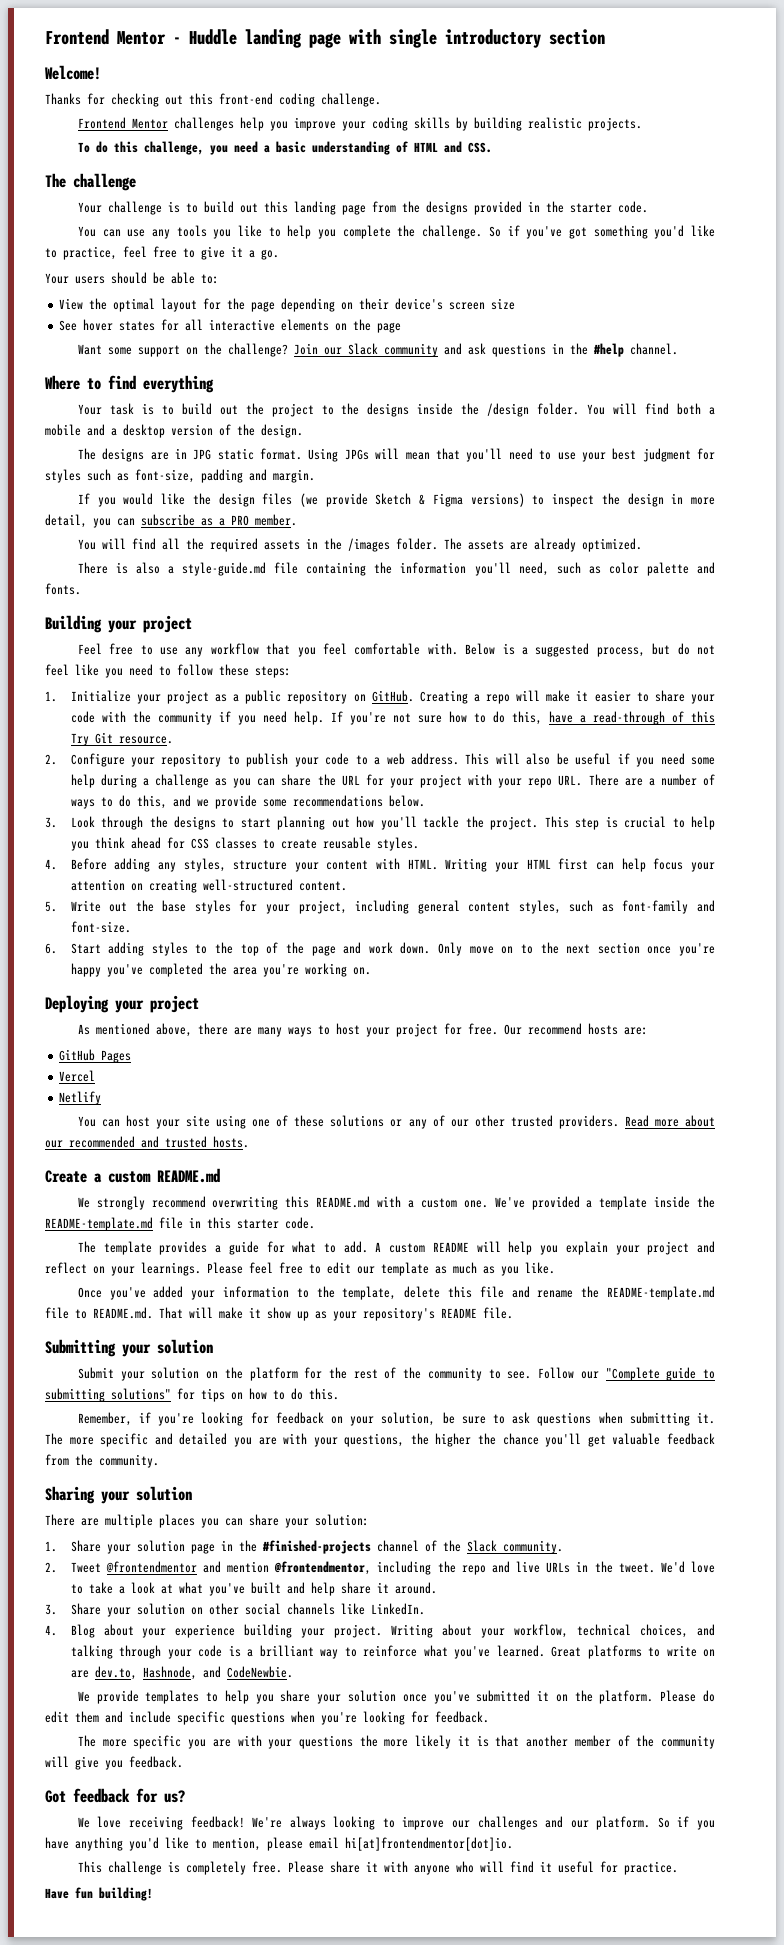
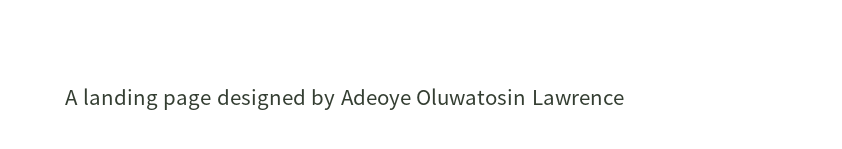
- Frontend Mentor - Huddle landing page with single introductory section
- Welcome!
- Thanks for checking out this front-end coding challenge.
- Frontend Mentor challenges help you improve your coding skills by building realistic projects.
- To do this challenge, you need a basic understanding of HTML and CSS.
- The challenge
- Your challenge is to build out this landing page from the designs provided in the starter code.
- You can use any tools you like to help you complete the challenge. So if you've got something you'd like to practice, feel free to give it a go.
- Your users should be able to:
- View the optimal layout for the page depending on their device's screen size
- See hover states for all interactive elements on the page
- Want some support on the challenge? Join our Slack community and ask questions in the #help channel.
- Where to find everything
- Your task is to build out the project to the designs inside the /design folder. You will find both a mobile and a desktop version of the design.
- The designs are in JPG static format. Using JPGs will mean that you'll need to use your best judgment for styles such as font-size, padding and margin.
- If you would like the design files (we provide Sketch & Figma versions) to inspect the design in more detail, you can subscribe as a PRO member.
- You will find all the required assets in the /images folder. The assets are already optimized.
- There is also a style-guide.md file containing the information you'll need, such as color palette and fonts.
- Building your project
- Feel free to use any workflow that you feel comfortable with. Below is a suggested process, but do not feel like you need to follow these steps:
- 1. Initialize your project as a public repository on GitHub. Creating a repo will make it easier to share your code with the community if you need help. If you're not sure how to do this, have a read-through of this Try Git resource.
- 2. Configure your repository to publish your code to a web address. This will also be useful if you need some help during a challenge as you can share the URL for your project with your repo URL. There are a number of ways to do this, and we provide some recommendations below.
- 3. Look through the designs to start planning out how you'll tackle the project. This step is crucial to help you think ahead for CSS classes to create reusable styles.
- 4. Before adding any styles, structure your content with HTML. Writing your HTML first can help focus your attention on creating well-structured content.
- 5. Write out the base styles for your project, including general content styles, such as font-family and font-size.
- 6. Start adding styles to the top of the page and work down. Only move on to the next section once you're happy you've completed the area you're working on.
- Deploying your project
- As mentioned above, there are many ways to host your project for free. Our recommend hosts are:
- GitHub Pages
- Vercel
- Netlify
- You can host your site using one of these solutions or any of our other trusted providers. Read more about our recommended and trusted hosts.
- Create a custom README.md
- We strongly recommend overwriting this README.md with a custom one. We've provided a template inside the README-template.md file in this starter code.
- The template provides a guide for what to add. A custom README will help you explain your project and reflect on your learnings. Please feel free to edit our template as much as you like.
- Once you've added your information to the template, delete this file and rename the README-template.md file to README.md. That will make it show up as your repository's README file.
- Submitting your solution
- Submit your solution on the platform for the rest of the community to see. Follow our "Complete guide to submitting solutions" for tips on how to do this.
- Remember, if you're looking for feedback on your solution, be sure to ask questions when submitting it. The more specific and detailed you are with your questions, the higher the chance you'll get valuable feedback from the community.
- Sharing your solution
- There are multiple places you can share your solution:
- 1. Share your solution page in the #finished-projects channel of the Slack community.
- 2. Tweet @frontendmentor and mention @frontendmentor, including the repo and live URLs in the tweet. We'd love to take a look at what you've built and help share it around.
- 3. Share your solution on other social channels like LinkedIn.
- 4. Blog about your experience building your project. Writing about your workflow, technical choices, and talking through your code is a brilliant way to reinforce what you've learned. Great platforms to write on are dev.to, Hashnode, and CodeNewbie.
- We provide templates to help you share your solution once you've submitted it on the platform. Please do edit them and include specific questions when you're looking for feedback.
- The more specific you are with your questions the more likely it is that another member of the community will give you feedback.
- Got feedback for us?
- We love receiving feedback! We're always looking to improve our challenges and our platform. So if you have anything you'd like to mention, please email hi[at]frontendmentor[dot]io.
- This challenge is completely free. Please share it with anyone who will find it useful for practice.
- Have fun building!
+ A landing page designed by Adeoye Oluwatosin Lawrence

